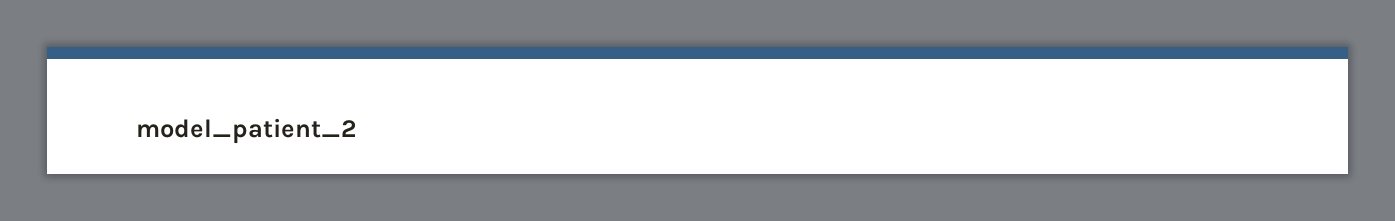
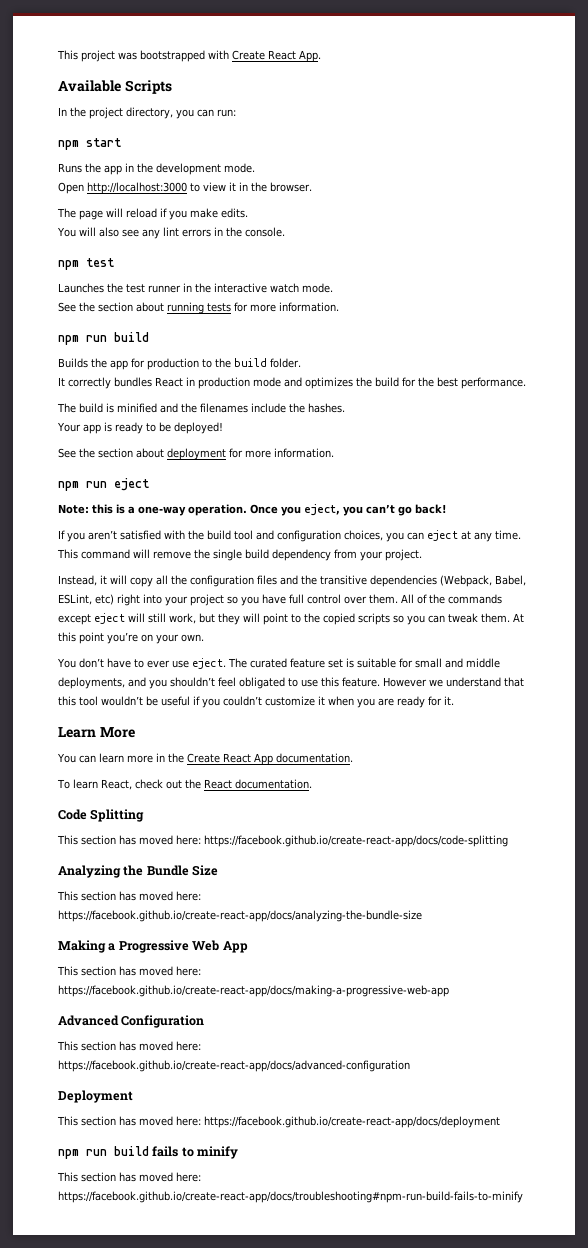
- model_patient_2
+ This project was bootstrapped with Create React App.
+ Available Scripts
+ In the project directory, you can run:
+ npm start
+ Runs the app in the development mode.
+ Open http://localhost:3000 to view it in the browser.
+ The page will reload if you make edits.
+ You will also see any lint errors in the console.
+ npm test
+ Launches the test runner in the interactive watch mode.
+ See the section about running tests for more information.
+ npm run build
+ Builds the app for production to the build folder.
+ It correctly bundles React in production mode and optimizes the build for the best performance.
+ The build is minified and the filenames include the hashes.
+ Your app is ready to be deployed!
+ See the section about deployment for more information.
+ npm run eject
+ Note: this is a one-way operation. Once you eject, you can’t go back!
+ If you aren’t satisfied with the build tool and configuration choices, you can eject at any time. This command will remove the single build dependency from your project.
+ Instead, it will copy all the configuration files and the transitive dependencies (Webpack, Babel, ESLint, etc) right into your project so you have full control over them. All of the commands except eject will still work, but they will point to the copied scripts so you can tweak them. At this point you’re on your own.
+ You don’t have to ever use eject. The curated feature set is suitable for small and middle deployments, and you shouldn’t feel obligated to use this feature. However we understand that this tool wouldn’t be useful if you couldn’t customize it when you are ready for it.
+ Learn More
+ You can learn more in the Create React App documentation.
+ To learn React, check out the React documentation.
+ Code Splitting
+ This section has moved here: https://facebook.github.io/create-react-app/docs/code-splitting
+ Analyzing the Bundle Size
+ This section has moved here: https://facebook.github.io/create-react-app/docs/analyzing-the-bundle-size
+ Making a Progressive Web App
+ This section has moved here: https://facebook.github.io/create-react-app/docs/making-a-progressive-web-app
+ Advanced Configuration
+ This section has moved here: https://facebook.github.io/create-react-app/docs/advanced-configuration
+ Deployment
+ This section has moved here: https://facebook.github.io/create-react-app/docs/deployment
+ npm run build fails to minify
+ This section has moved here: https://facebook.github.io/create-react-app/docs/troubleshooting#npm-run-build-fails-to-minify

